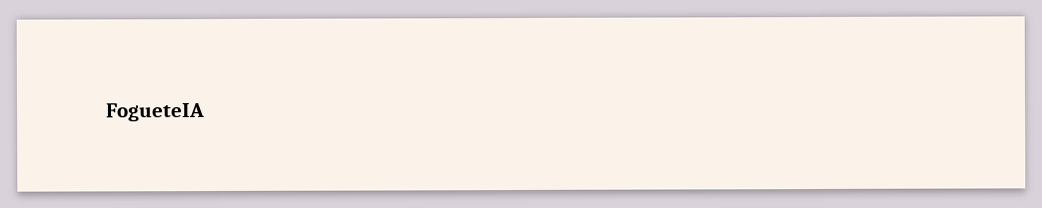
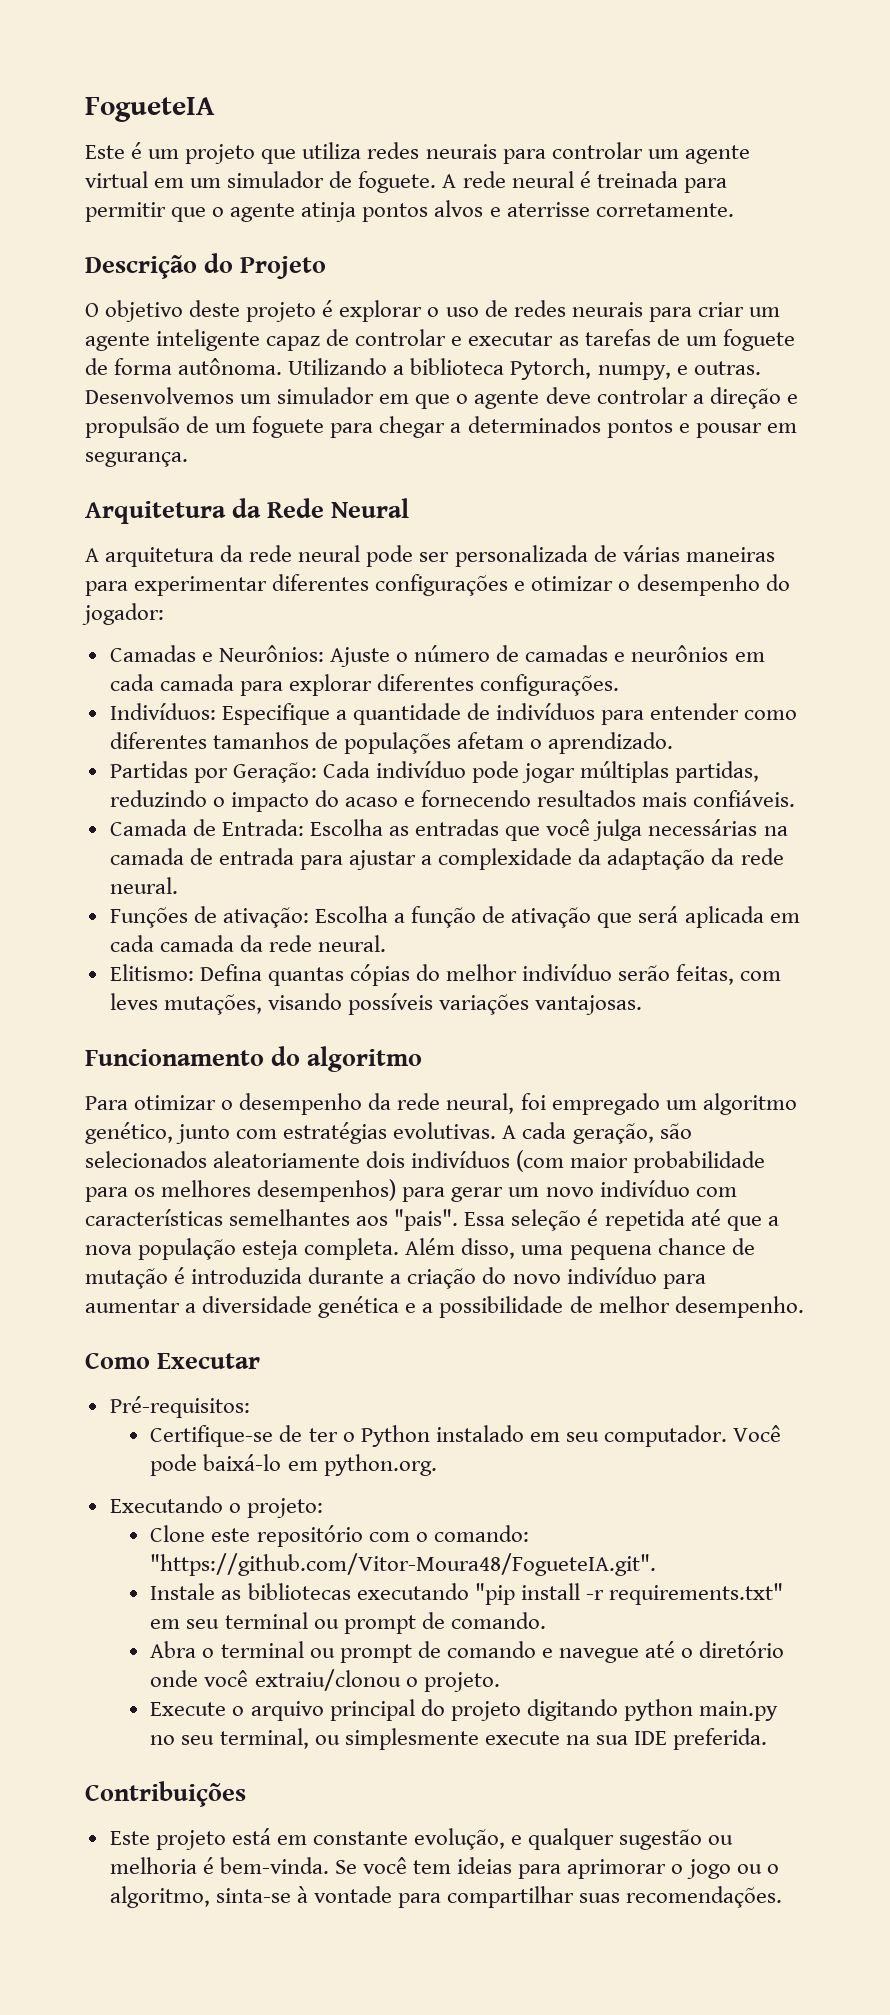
+ Este é um projeto que utiliza redes neurais para controlar um agente virtual em um simulador de foguete. A rede neural é treinada para permitir que o agente atinja pontos alvos e aterrisse corretamente.
+ Descrição do Projeto
+ O objetivo deste projeto é explorar o uso de redes neurais para criar um agente inteligente capaz de controlar e executar as tarefas de um foguete de forma autônoma. Utilizando a biblioteca Pytorch, numpy, e outras. Desenvolvemos um simulador em que o agente deve controlar a direção e propulsão de um foguete para chegar a determinados pontos e pousar em segurança.
+ Arquitetura da Rede Neural
+ A arquitetura da rede neural pode ser personalizada de várias maneiras para experimentar diferentes configurações e otimizar o desempenho do jogador:
+ Camadas e Neurônios: Ajuste o número de camadas e neurônios em cada camada para explorar diferentes configurações.
+ Indivíduos: Especifique a quantidade de indivíduos para entender como diferentes tamanhos de populações afetam o aprendizado.
+ Partidas por Geração: Cada indivíduo pode jogar múltiplas partidas, reduzindo o impacto do acaso e fornecendo resultados mais confiáveis.
+ Camada de Entrada: Escolha as entradas que você julga necessárias na camada de entrada para ajustar a complexidade da adaptação da rede neural.
+ Funções de ativação: Escolha a função de ativação que será aplicada em cada camada da rede neural.
+ Elitismo: Defina quantas cópias do melhor indivíduo serão feitas, com leves mutações, visando possíveis variações vantajosas.
+ Funcionamento do algoritmo
+ Para otimizar o desempenho da rede neural, foi empregado um algoritmo genético, junto com estratégias evolutivas. A cada geração, são selecionados aleatoriamente dois indivíduos (com maior probabilidade para os melhores desempenhos) para gerar um novo indivíduo com características semelhantes aos "pais". Essa seleção é repetida até que a nova população esteja completa. Além disso, uma pequena chance de mutação é introduzida durante a criação do novo indivíduo para aumentar a diversidade genética e a possibilidade de melhor desempenho.
+ Como Executar
+ Pré-requisitos:
+ Certifique-se de ter o Python instalado em seu computador. Você pode baixá-lo em python.org.
+ Executando o projeto:
+ Clone este repositório com o comando: "https://github.com/Vitor-Moura48/FogueteIA.git".
+ Instale as bibliotecas executando "pip install -r requirements.txt" em seu terminal ou prompt de comando.
+ Abra o terminal ou prompt de comando e navegue até o diretório onde você extraiu/clonou o projeto.
+ Execute o arquivo principal do projeto digitando python main.py no seu terminal, ou simplesmente execute na sua IDE preferida.
+ Contribuições
+ Este projeto está em constante evolução, e qualquer sugestão ou melhoria é bem-vinda. Se você tem ideias para aprimorar o jogo ou o algoritmo, sinta-se à vontade para compartilhar suas recomendações.

